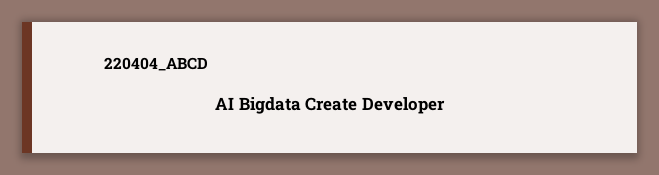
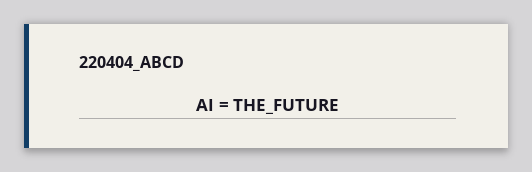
- AI Bigdata Create Developer
+ AI = THE_FUTURE

